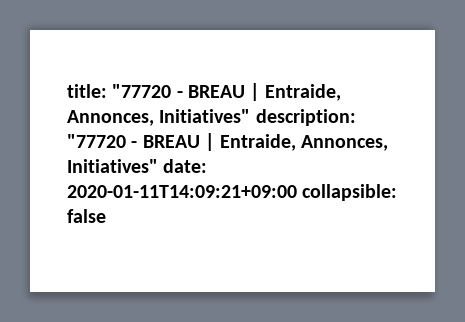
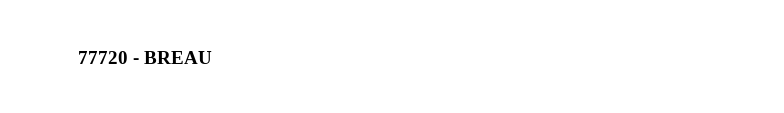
- title: "77720 - BREAU | Entraide, Annonces, Initiatives" description: "77720 - BREAU | Entraide, Annonces, Initiatives" date: 2020-01-11T14:09:21+09:00 collapsible: false
+ 77720 - BREAU

